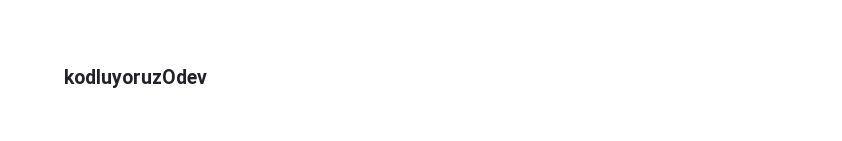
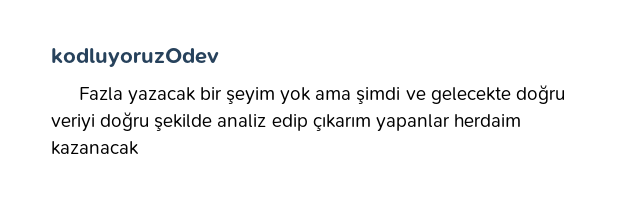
+ Fazla yazacak bir şeyim yok ama şimdi ve gelecekte doğru veriyi doğru şekilde analiz edip çıkarım yapanlar herdaim kazanacak

